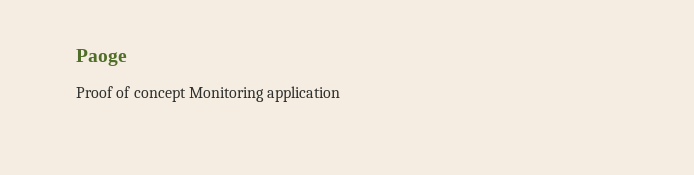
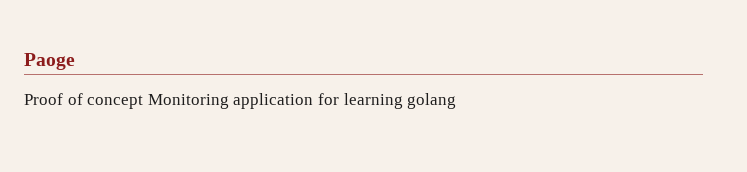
- Proof of concept Monitoring application
+ Proof of concept Monitoring application for learning golang

